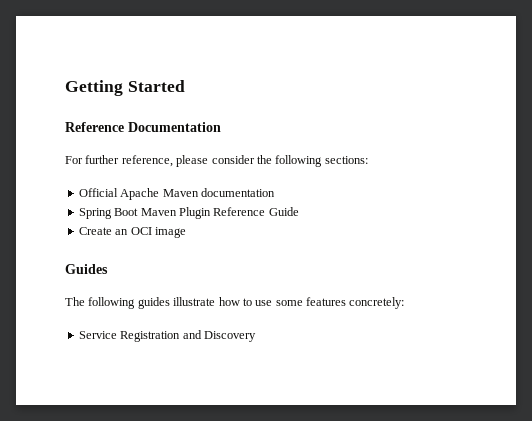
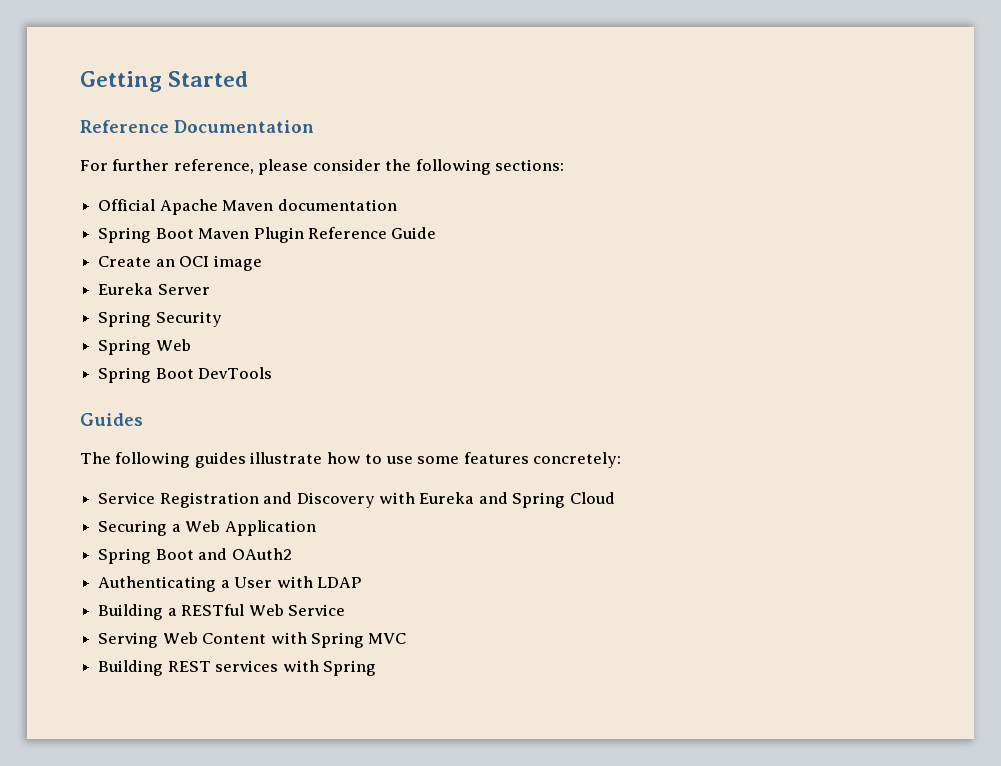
+ Eureka Server
+ Spring Security
+ Spring Web
+ Spring Boot DevTools
- Service Registration and Discovery
+ Service Registration and Discovery with Eureka and Spring Cloud
+ Securing a Web Application
+ Spring Boot and OAuth2
+ Authenticating a User with LDAP
+ Building a RESTful Web Service
+ Serving Web Content with Spring MVC
+ Building REST services with Spring

